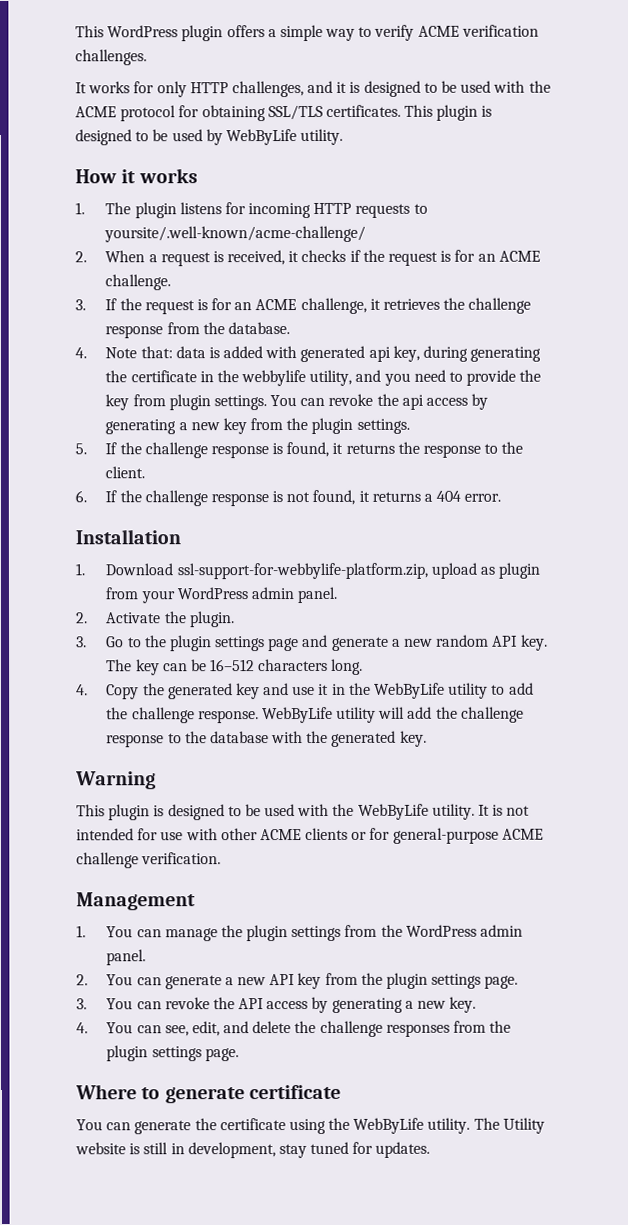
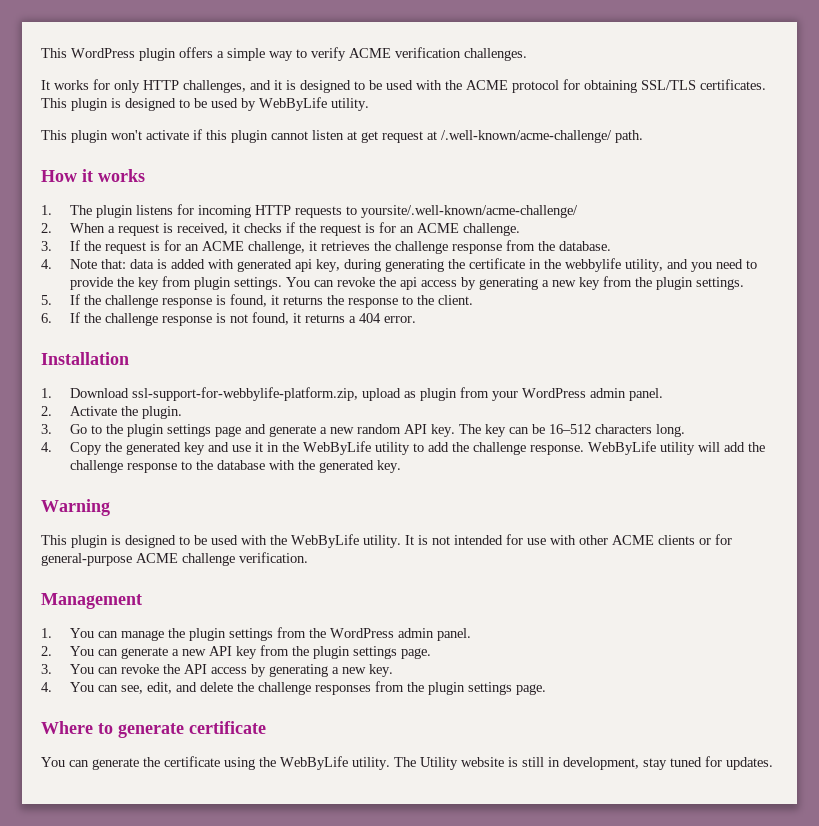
+ This plugin won't activate if this plugin cannot listen at get request at /.well-known/acme-challenge/ path.

